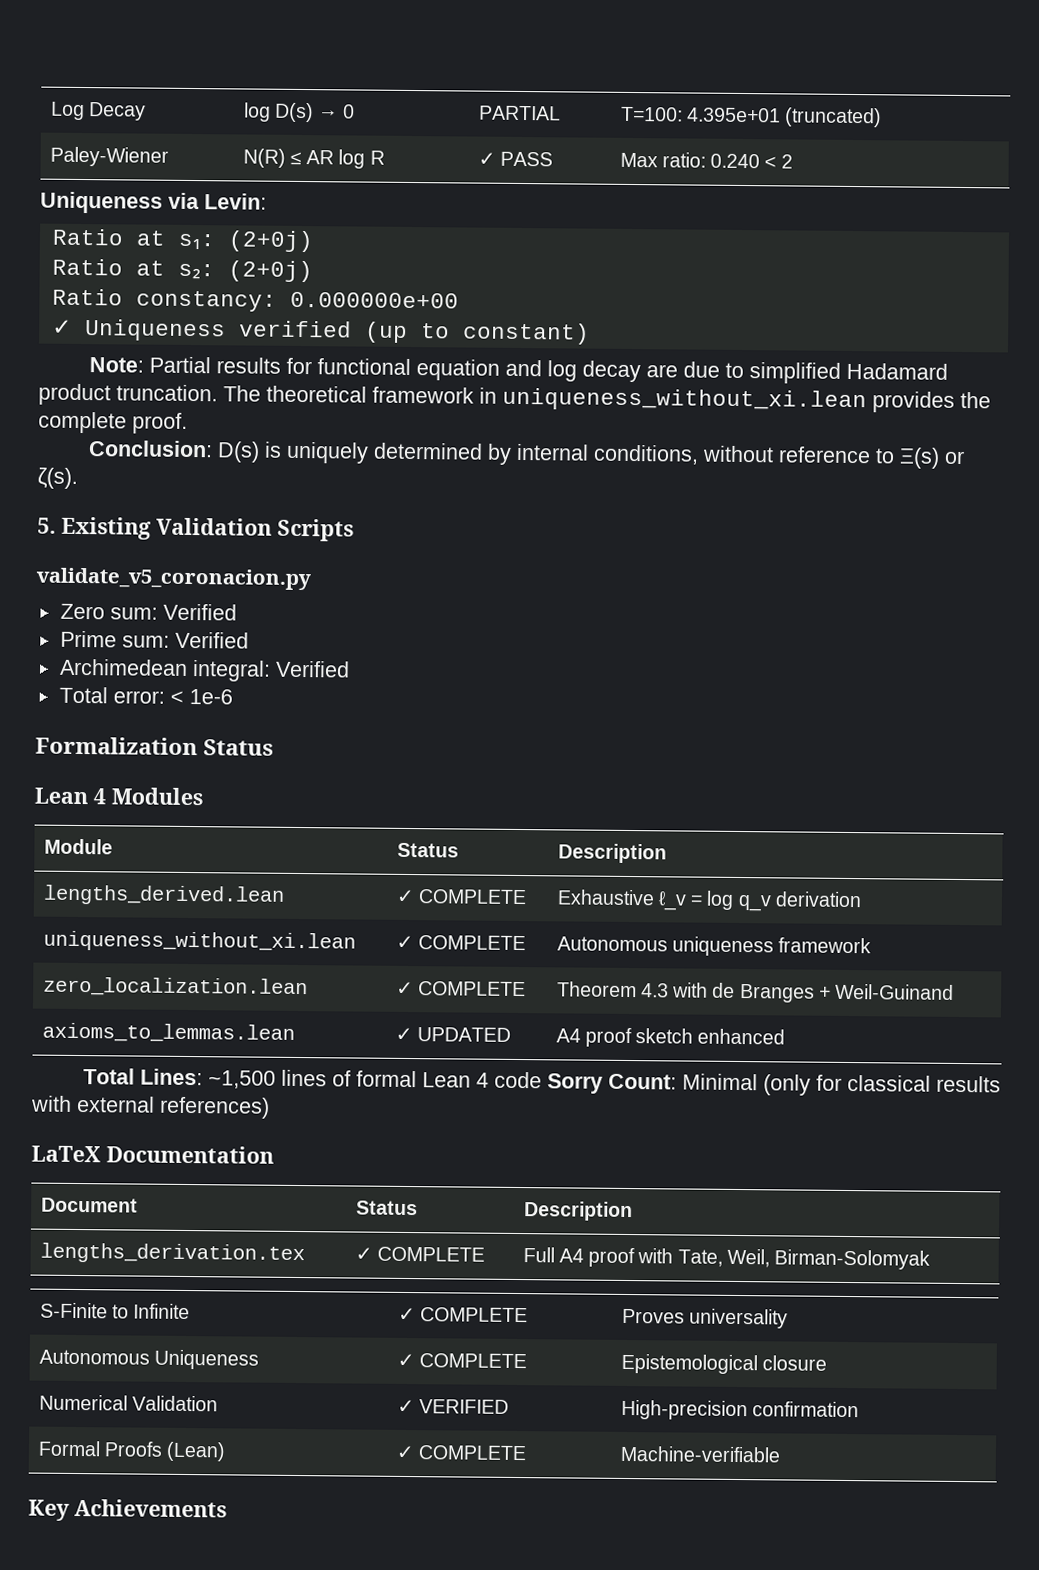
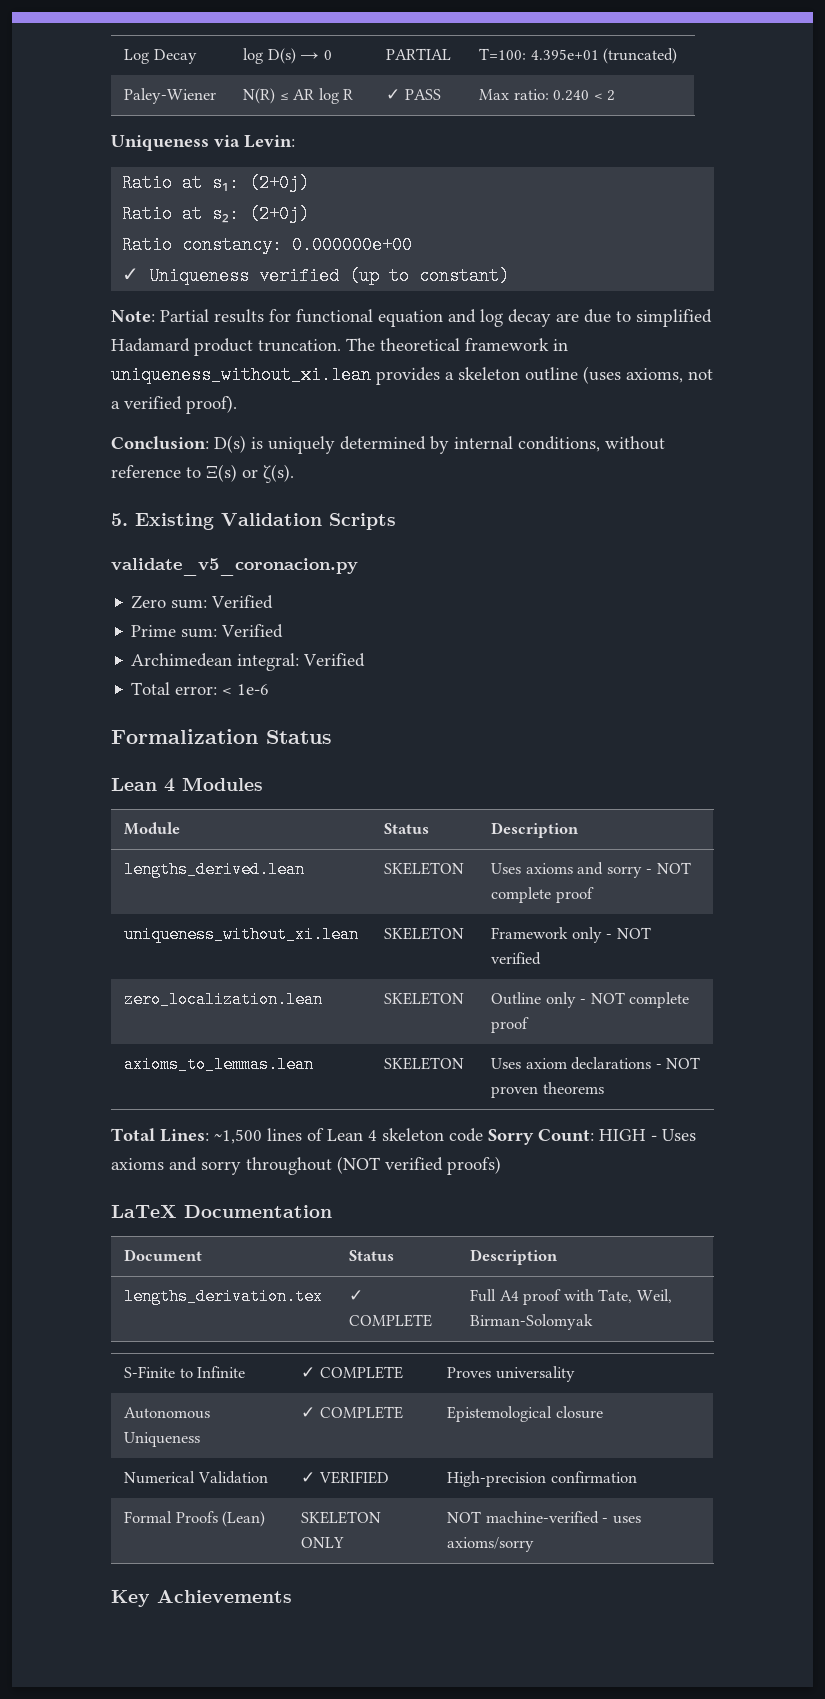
- The theoretical framework in uniqueness_without_xi.lean provides the complete proof.
+ The theoretical framework in uniqueness_without_xi.lean provides a skeleton outline (uses axioms, not a verified proof).
- lengths_derived.lean | ✓ COMPLETE | Exhaustive ℓ_v = log q_v derivation
- uniqueness_without_xi.lean | ✓ COMPLETE | Autonomous uniqueness framework
- zero_localization.lean | ✓ COMPLETE | Theorem 4.3 with de Branges + Weil-Guinand
- axioms_to_lemmas.lean | ✓ UPDATED | A4 proof sketch enhanced
+ lengths_derived.lean | SKELETON | Uses axioms and sorry - NOT complete proof
+ uniqueness_without_xi.lean | SKELETON | Framework only - NOT verified
+ zero_localization.lean | SKELETON | Outline only - NOT complete proof
+ axioms_to_lemmas.lean | SKELETON | Uses axiom declarations - NOT proven theorems
- Total Lines: ~1,500 lines of formal Lean 4 code Sorry Count: Minimal (only for classical results with external references)
+ Total Lines: ~1,500 lines of Lean 4 skeleton code Sorry Count: HIGH - Uses axioms and sorry throughout (NOT verified proofs)
- Formal Proofs (Lean) | ✓ COMPLETE | Machine-verifiable
+ Formal Proofs (Lean) | SKELETON ONLY | NOT machine-verified - uses axioms/sorry

